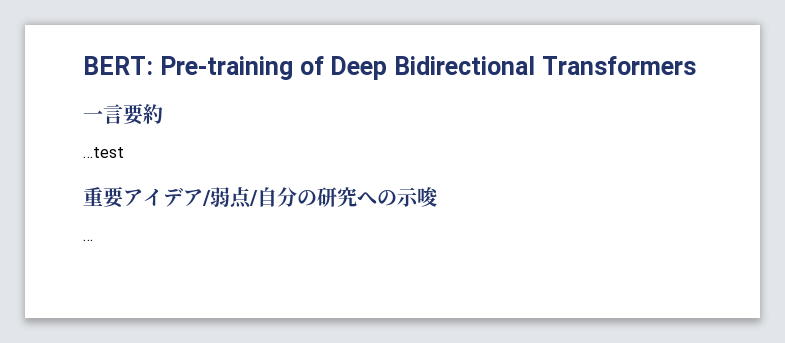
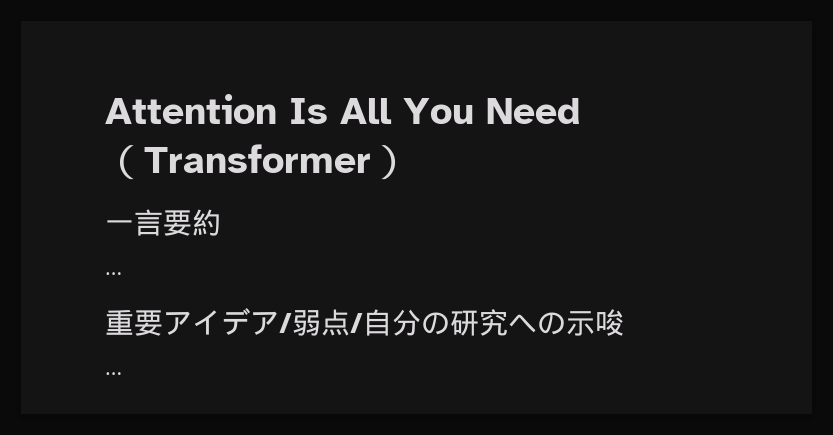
- BERT: Pre-training of Deep Bidirectional Transformers
+ Attention Is All You Need（Transformer）
  一言要約
- …test
+ …

